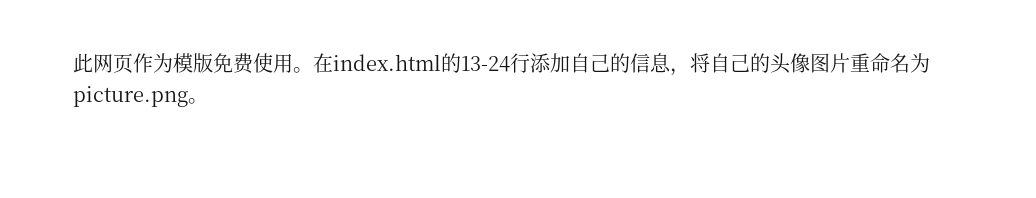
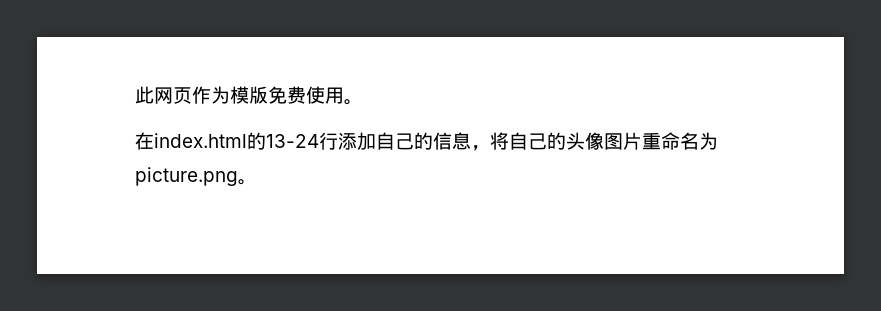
- 此网页作为模版免费使用。在index.html的13-24行添加自己的信息，将自己的头像图片重命名为picture.png。
+ 此网页作为模版免费使用。
+ 在index.html的13-24行添加自己的信息，将自己的头像图片重命名为picture.png。

